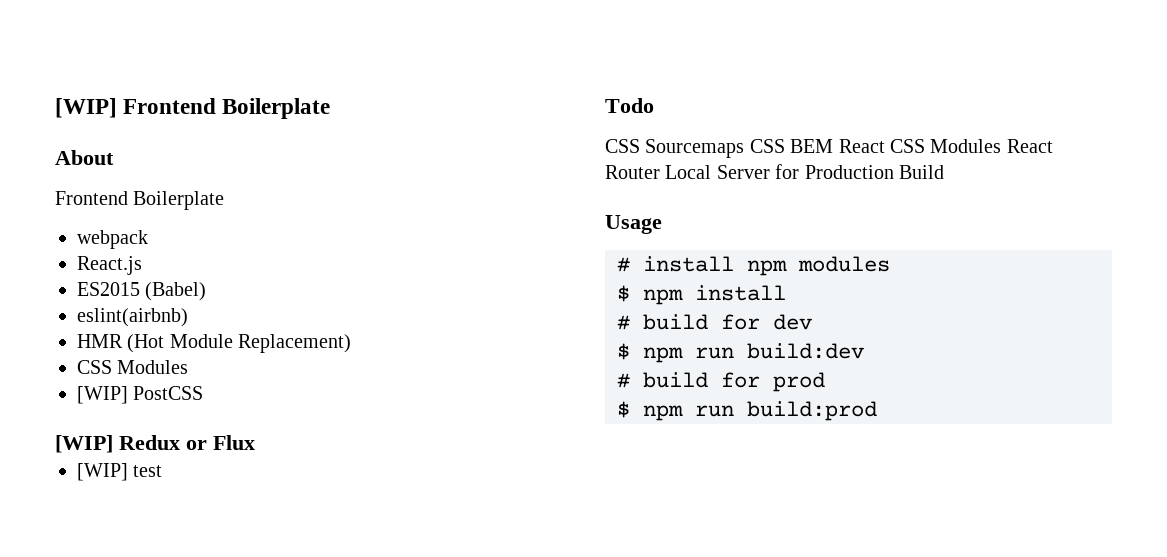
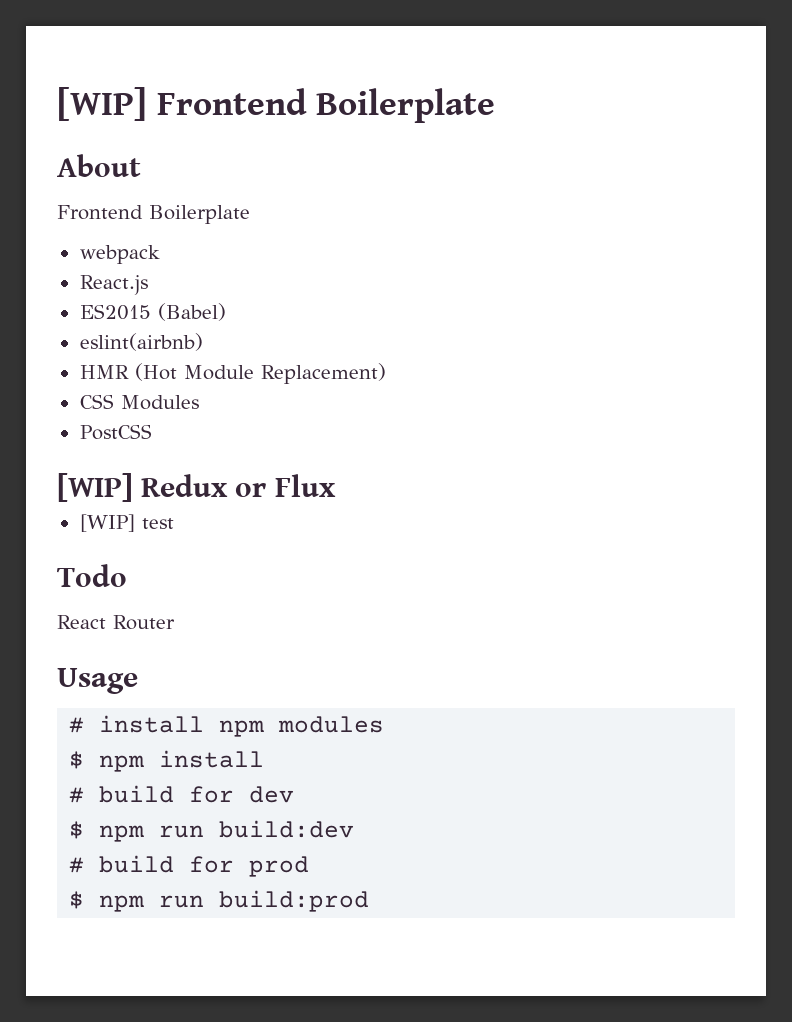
- [WIP] PostCSS
+ PostCSS
- CSS Sourcemaps CSS BEM React CSS Modules React Router Local Server for Production Build
+ React Router

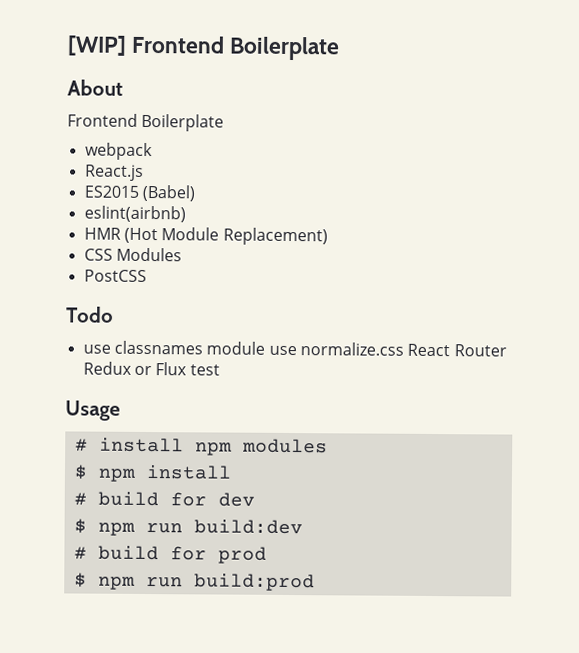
- [WIP] Redux or Flux
- [WIP] test
+ Todo
+ use classnames module use normalize.css React Router Redux or Flux test
- Todo
- React Router

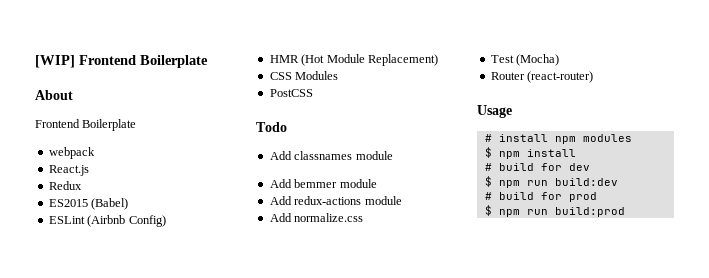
+ Redux
- eslint(airbnb)
+ ESLint (Airbnb Config)
- use classnames module use normalize.css React Router Redux or Flux test
+ Add classnames module
+ Add bemmer module
+ Add redux-actions module
+ Add normalize.css
+ Test (Mocha)
+ Router (react-router)

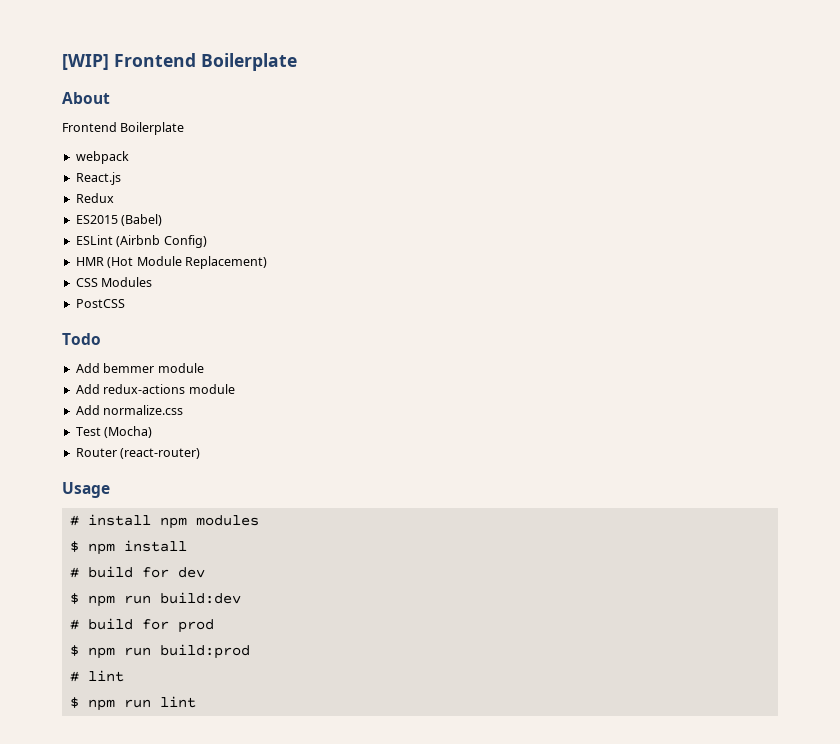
- Add classnames module
+ # lint
+ $ npm run lint

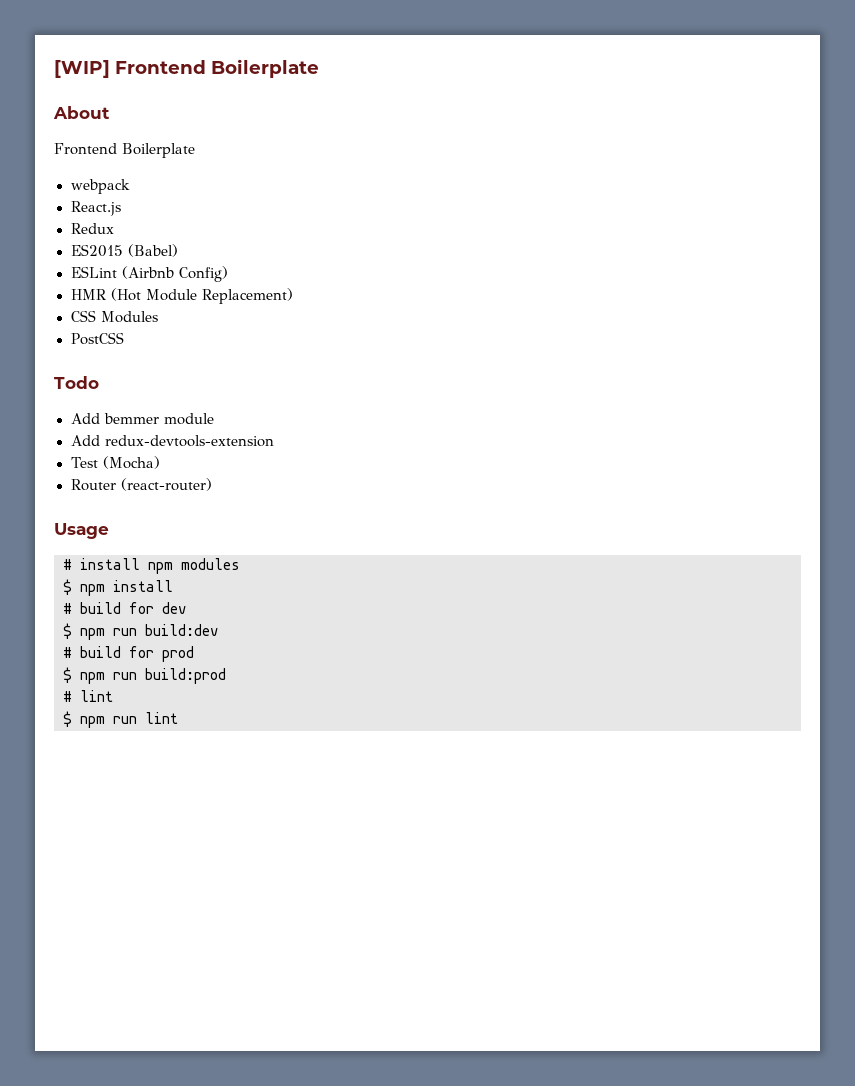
- Add redux-actions module
- Add normalize.css
+ Add redux-devtools-extension

